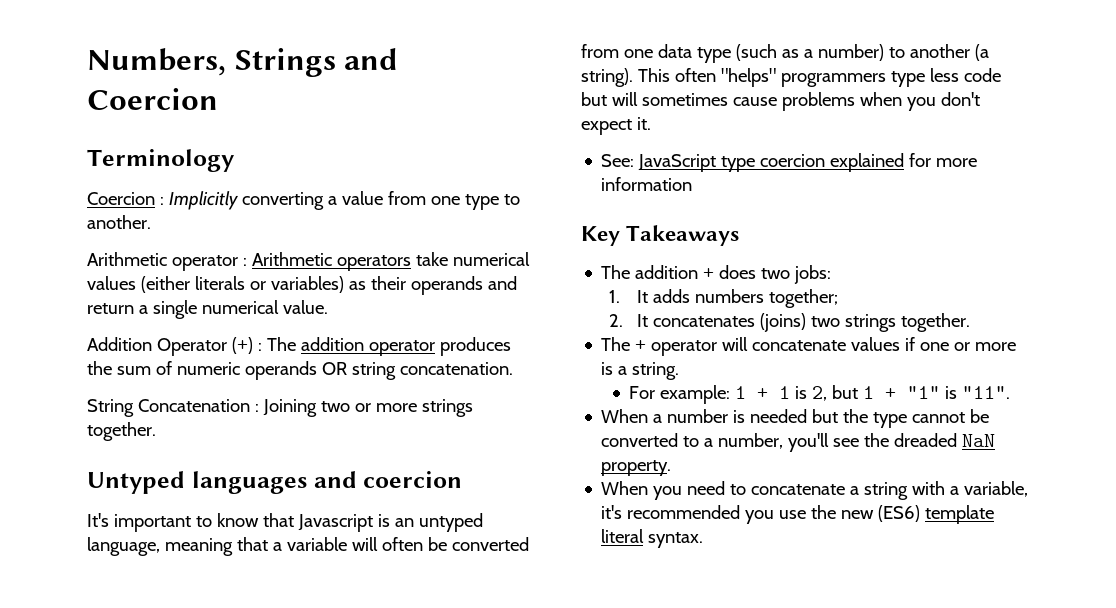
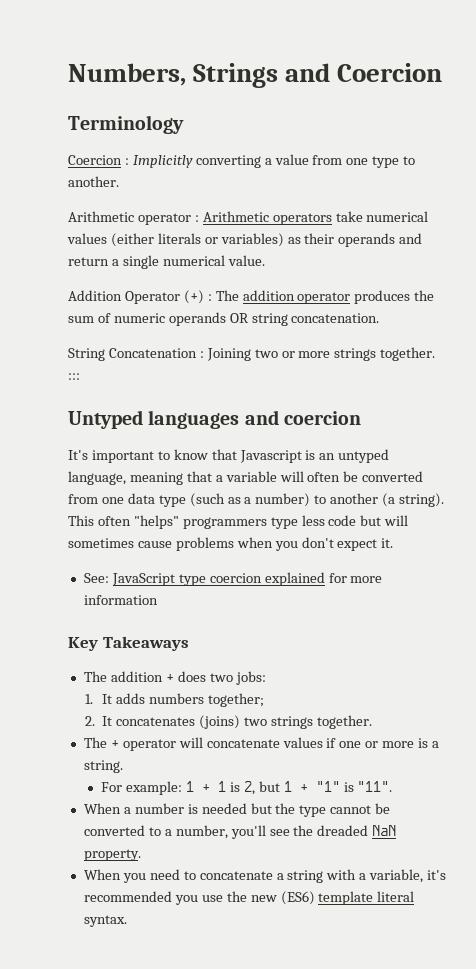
- String Concatenation : Joining two or more strings together.
+ String Concatenation : Joining two or more strings together. :::

